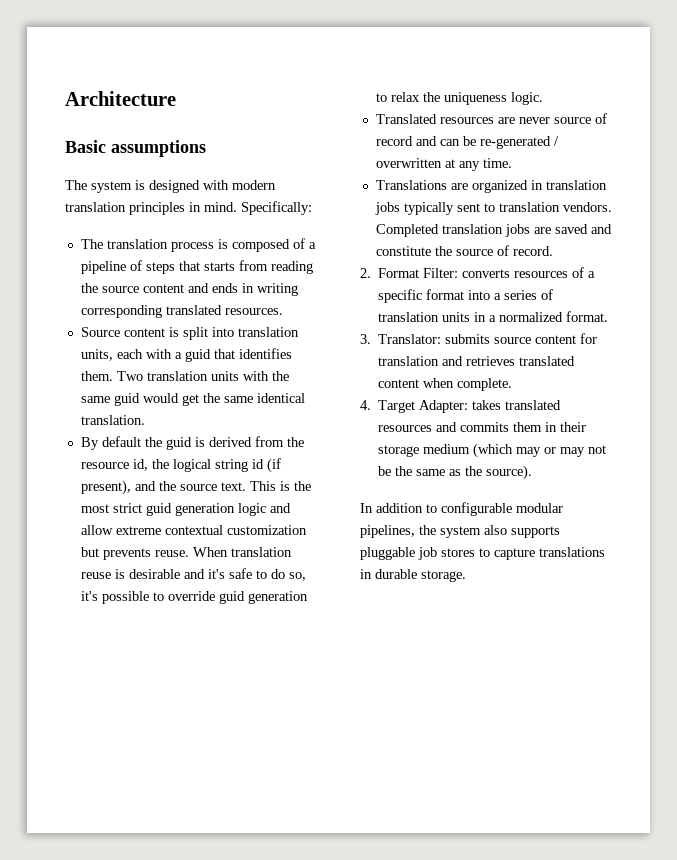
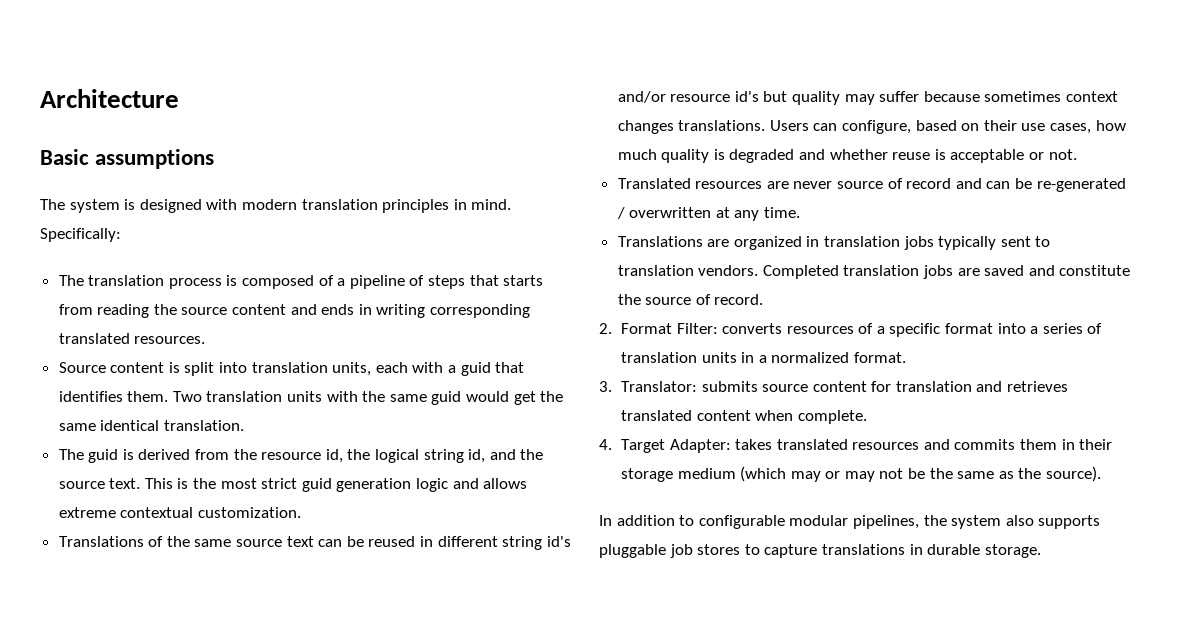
- By default the guid is derived from the resource id, the logical string id (if present), and the source text.
+ The guid is derived from the resource id, the logical string id, and the source text.
- This is the most strict guid generation logic and allow extreme contextual customization but prevents reuse. When translation reuse is desirable and it's safe to do so, it's possible to override guid generation to relax the uniqueness logic.
+ This is the most strict guid generation logic and allows extreme contextual customization.
+ Translations of the same source text can be reused in different string id's and/or resource id's but quality may suffer because sometimes context changes translations. Users can configure, based on their use cases, how much quality is degraded and whether reuse is acceptable or not.

